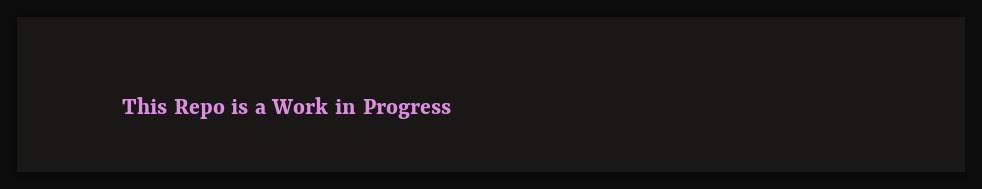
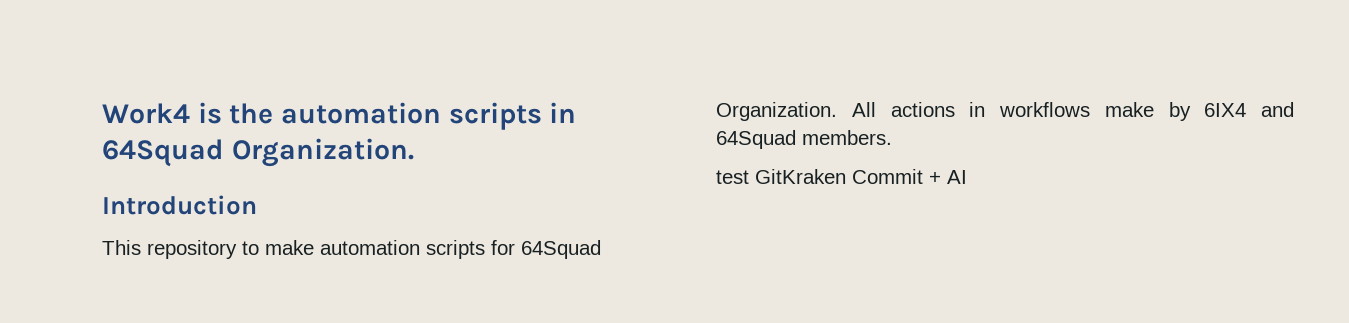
- This Repo is a Work in Progress
+ Work4 is the automation scripts in 64Squad Organization.
+ Introduction
+ This repository to make automation scripts for 64Squad Organization. All actions in workflows make by 6IX4 and 64Squad members.
+ test GitKraken Commit + AI

